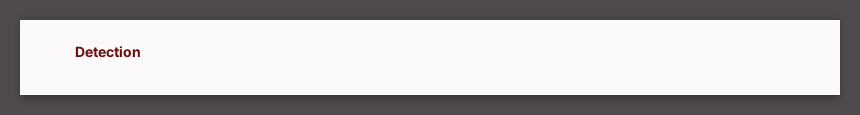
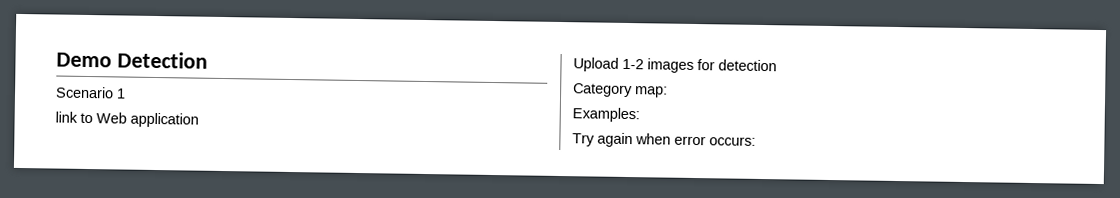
- Detection
+ Demo Detection
+ Scenario 1
+ link to Web application
+ Upload 1-2 images for detection
+ Category map:
+ Examples:
+ Try again when error occurs:

